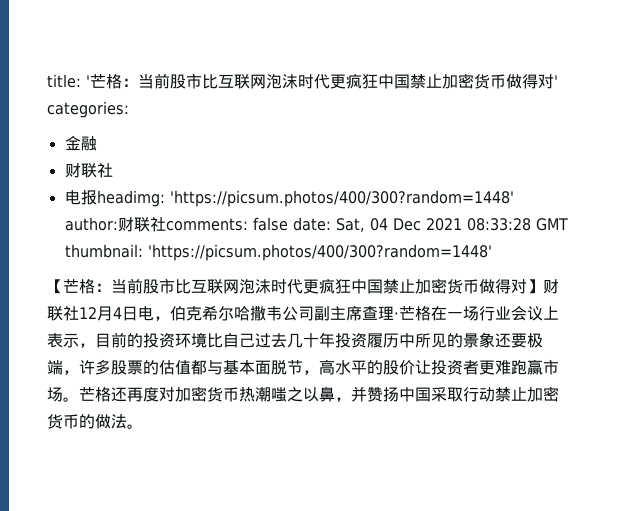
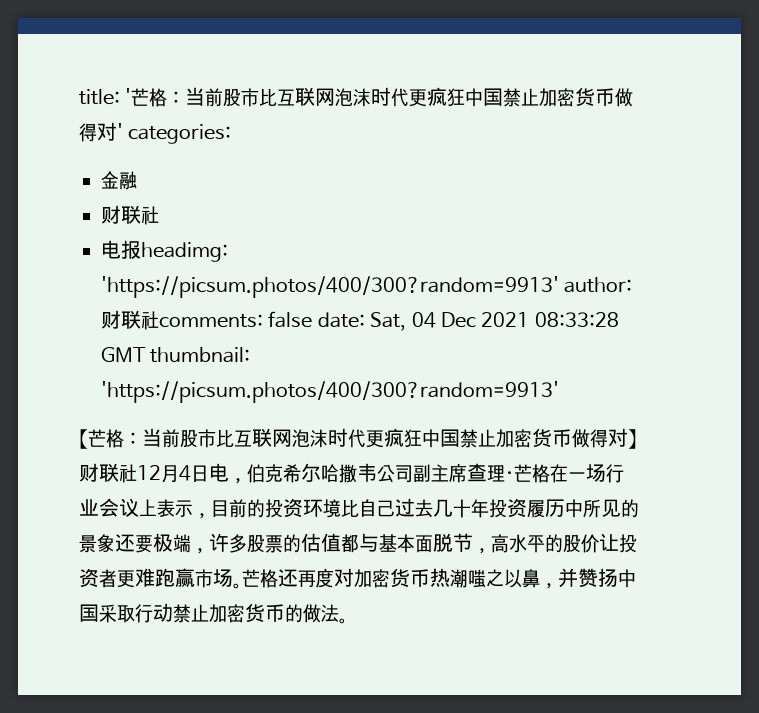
- 电报headimg: 'https://picsum.photos/400/300?random=1448' author:财联社comments: false date: Sat, 04 Dec 2021 08:33:28 GMT thumbnail: 'https://picsum.photos/400/300?random=1448'
+ 电报headimg: 'https://picsum.photos/400/300?random=9913' author:财联社comments: false date: Sat, 04 Dec 2021 08:33:28 GMT thumbnail: 'https://picsum.photos/400/300?random=9913'

